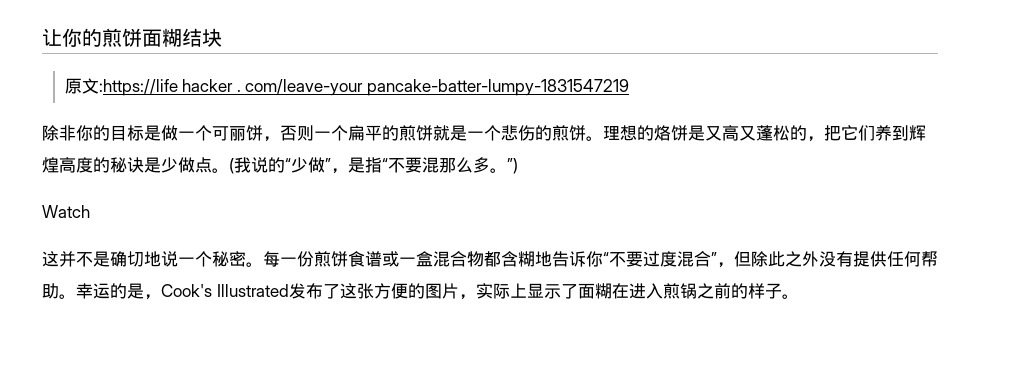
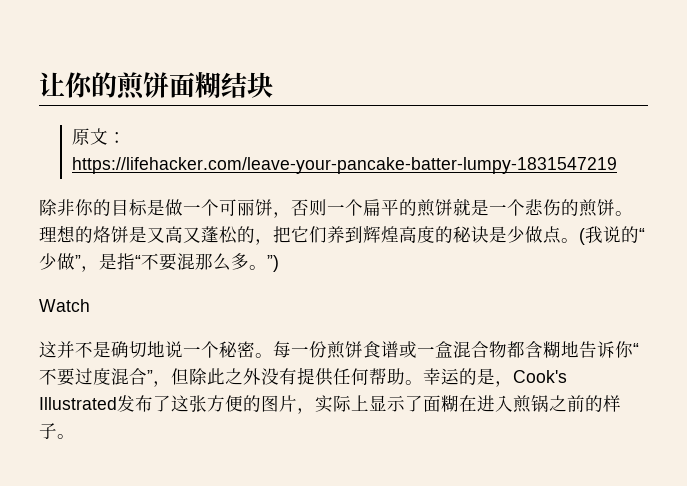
- 原文:https://life hacker . com/leave-your pancake-batter-lumpy-1831547219
+ 原文：https://lifehacker.com/leave-your-pancake-batter-lumpy-1831547219

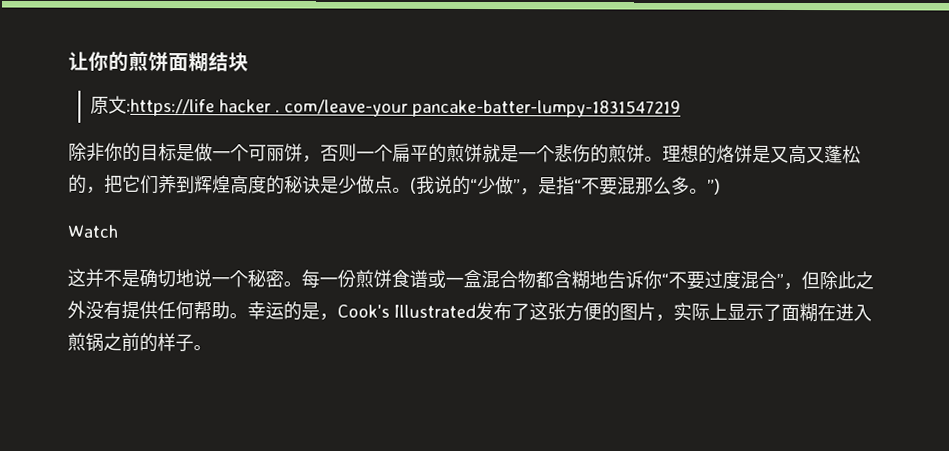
- 原文：https://lifehacker.com/leave-your-pancake-batter-lumpy-1831547219
+ 原文:https://life hacker . com/leave-your pancake-batter-lumpy-1831547219

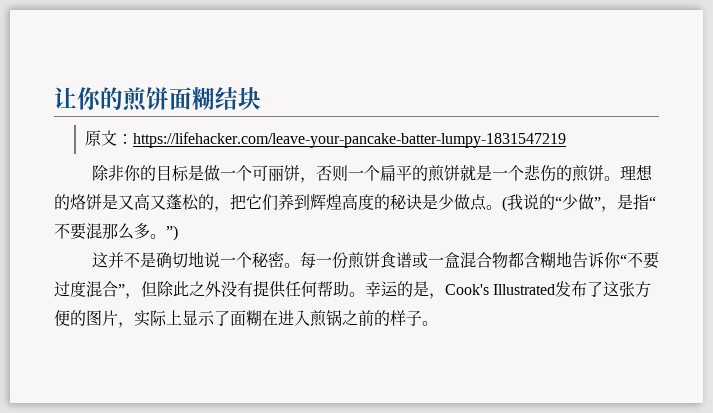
- 原文:https://life hacker . com/leave-your pancake-batter-lumpy-1831547219
+ 原文：https://lifehacker.com/leave-your-pancake-batter-lumpy-1831547219
- Watch

